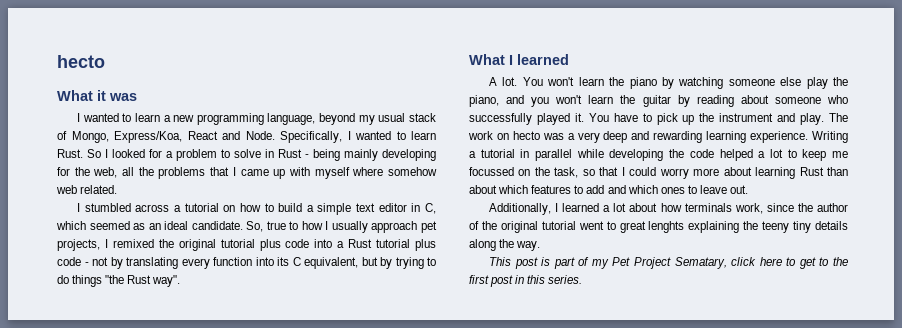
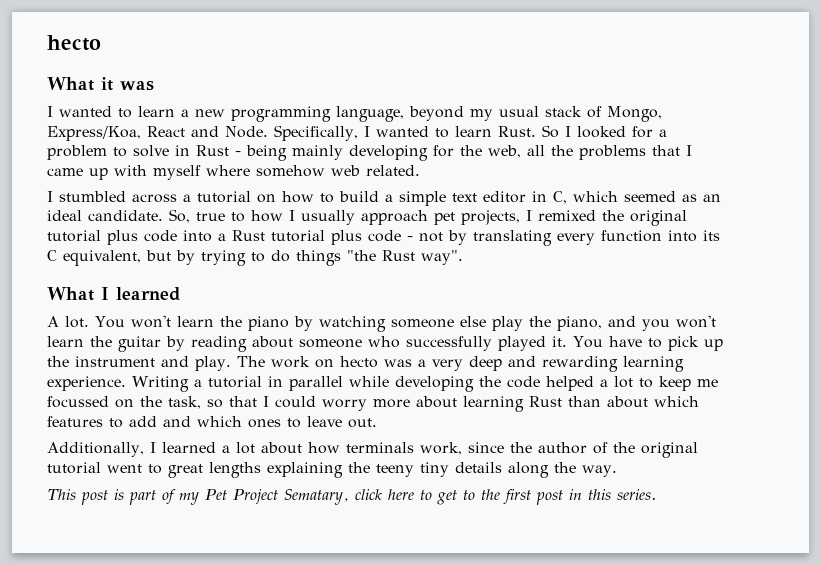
- Additionally, I learned a lot about how terminals work, since the author of the original tutorial went to great lenghts explaining the teeny tiny details along the way.
+ Additionally, I learned a lot about how terminals work, since the author of the original tutorial went to great lengths explaining the teeny tiny details along the way.

